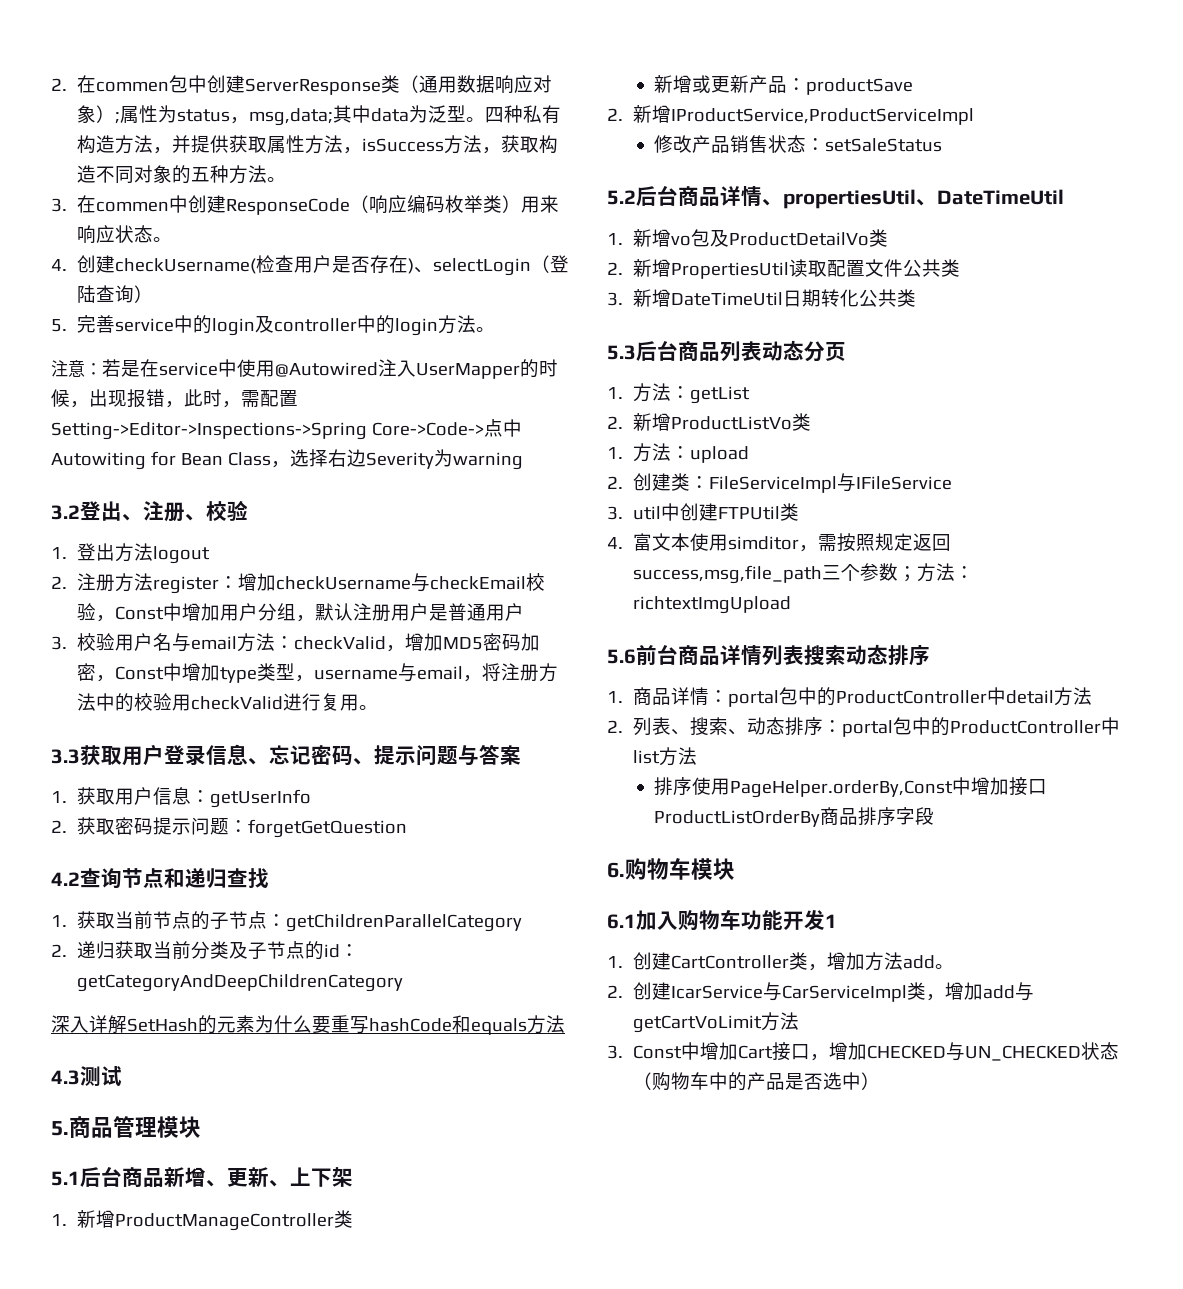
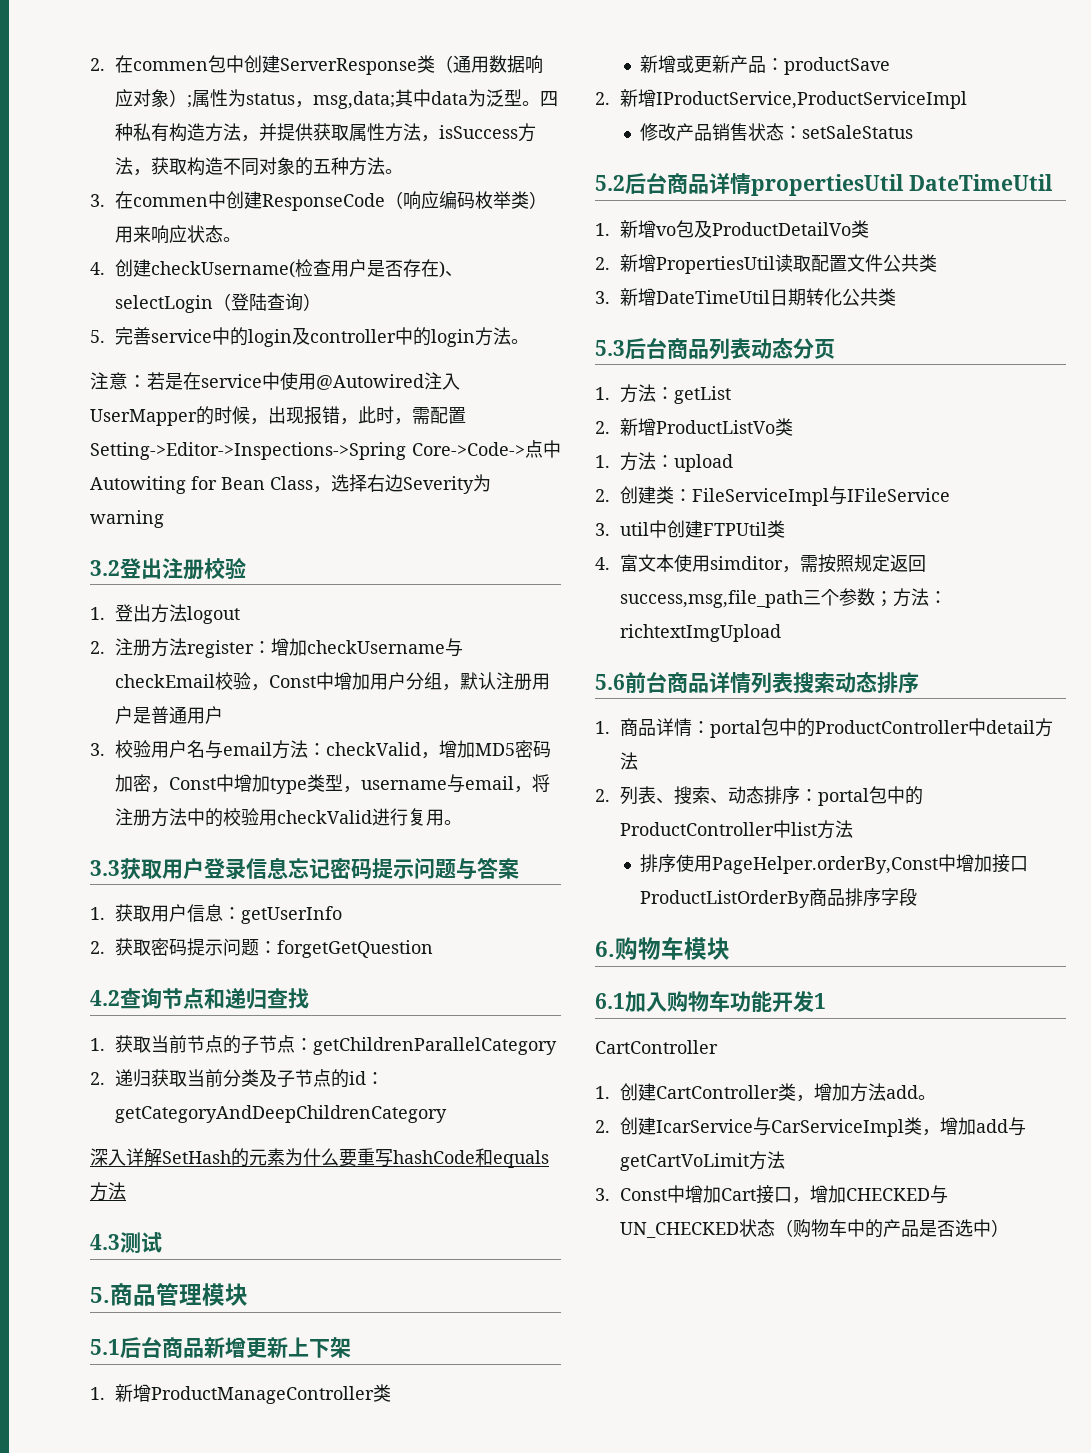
- 3.2登出、注册、校验
+ 3.2登出注册校验
- 3.3获取用户登录信息、忘记密码、提示问题与答案
+ 3.3获取用户登录信息忘记密码提示问题与答案
- 5.1后台商品新增、更新、上下架
+ 5.1后台商品新增更新上下架
- 5.2后台商品详情、propertiesUtil、DateTimeUtil
+ 5.2后台商品详情propertiesUtil DateTimeUtil
  6.1加入购物车功能开发1
+ CartController

